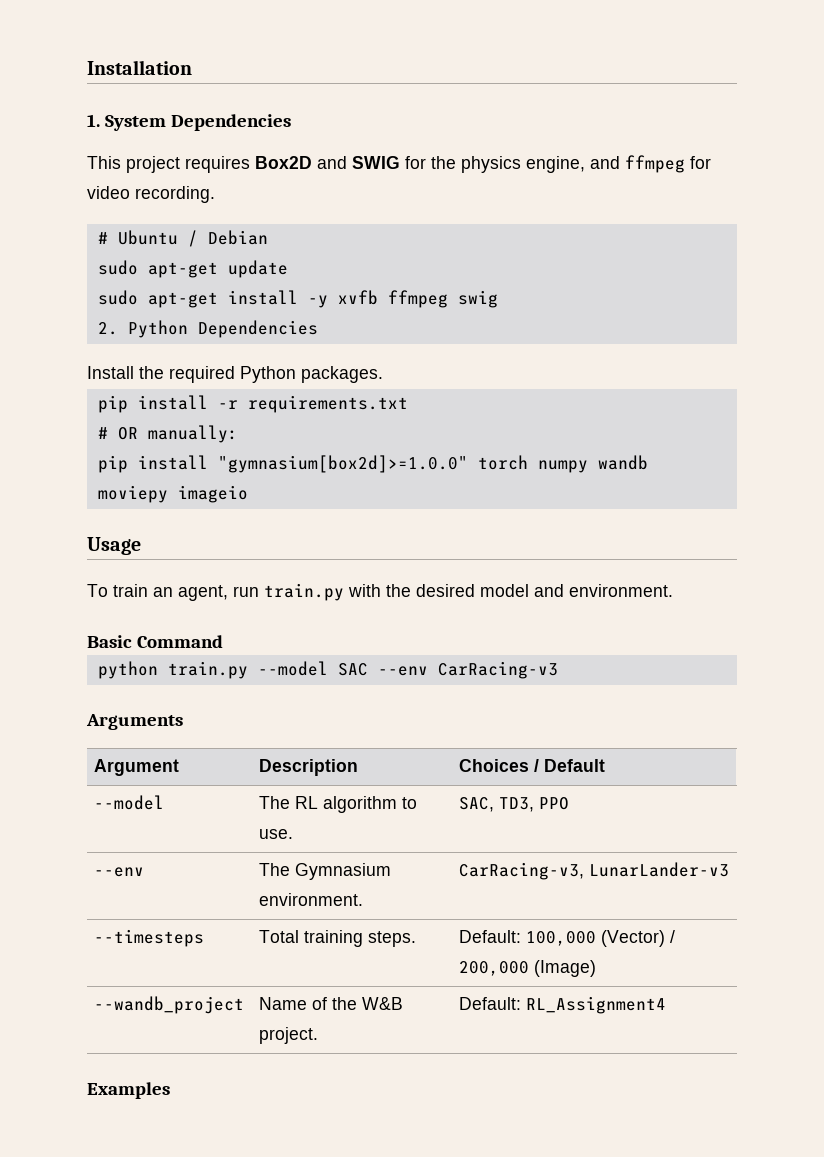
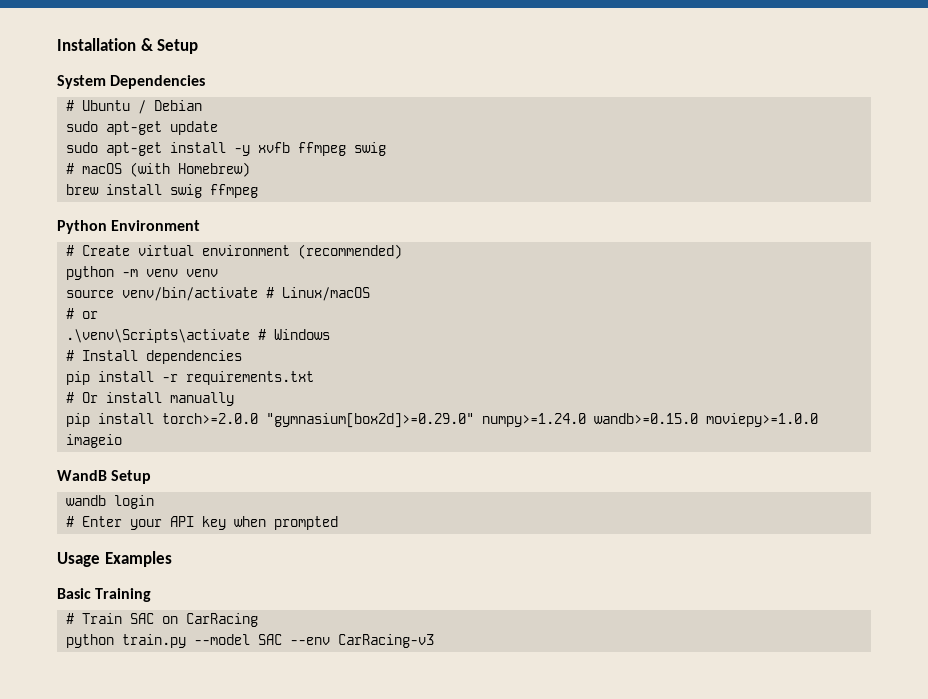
- Installation
- 1. System Dependencies
+ Installation & Setup
+ System Dependencies
- This project requires Box2D and SWIG for the physics engine, and ffmpeg for video recording.
- 2. Python Dependencies
- Install the required Python packages.
+ # macOS (with Homebrew)
+ brew install swig ffmpeg
+ Python Environment
+ # Create virtual environment (recommended)
+ python -m venv venv
+ source venv/bin/activate # Linux/macOS
+ # or
+ .\venv\Scripts\activate # Windows
+ # Install dependencies
- # OR manually:
- pip install "gymnasium[box2d]>=1.0.0" torch numpy wandb moviepy imageio
- Usage
- To train an agent, run train.py with the desired model and environment.
- Basic Command
+ # Or install manually
+ pip install torch>=2.0.0 "gymnasium[box2d]>=0.29.0" numpy>=1.24.0 wandb>=0.15.0 moviepy>=1.0.0 imageio
+ WandB Setup
+ wandb login
+ # Enter your API key when prompted
+ Usage Examples
+ Basic Training
+ # Train SAC on CarRacing
- Arguments
- Argument | Description | Choices / Default
- --model | The RL algorithm to use. | SAC, TD3, PPO
- --env | The Gymnasium environment. | CarRacing-v3, LunarLander-v3
- --timesteps | Total training steps. | Default: 100,000 (Vector) / 200,000 (Image)
- --wandb_project | Name of the W&B project. | Default: RL_Assignment4
- Examples

